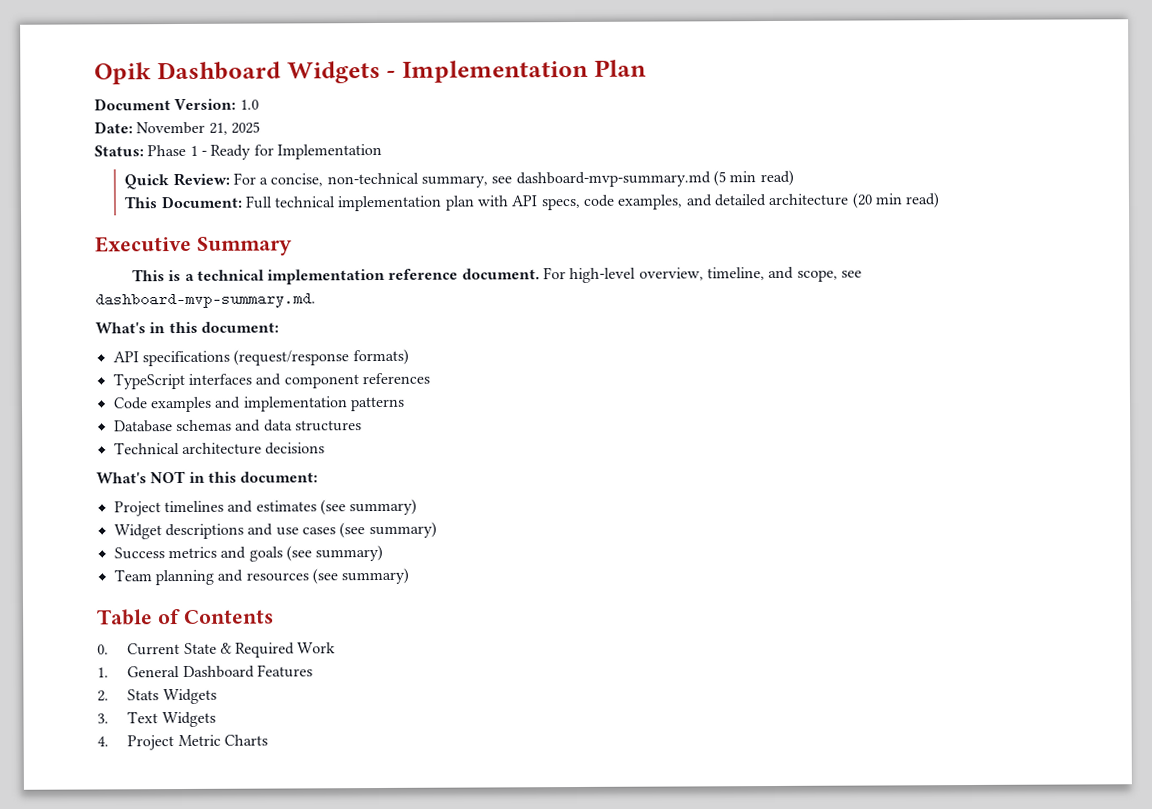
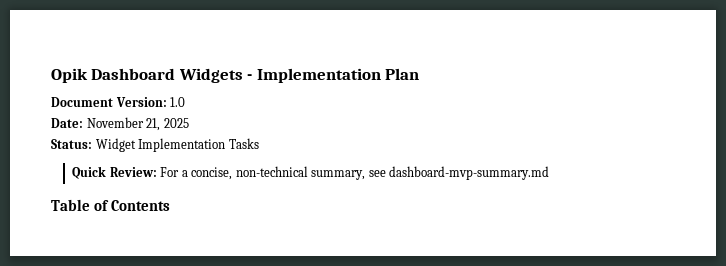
- Status: Phase 1 - Ready for Implementation
+ Status: Widget Implementation Tasks
- Quick Review: For a concise, non-technical summary, see dashboard-mvp-summary.md (5 min read)
- This Document: Full technical implementation plan with API specs, code examples, and detailed architecture (20 min read)
- Executive Summary
- This is a technical implementation reference document. For high-level overview, timeline, and scope, see dashboard-mvp-summary.md.
- What's in this document:
- API specifications (request/response formats)
- TypeScript interfaces and component references
- Code examples and implementation patterns
- Database schemas and data structures
- Technical architecture decisions
- What's NOT in this document:
- Project timelines and estimates (see summary)
- Widget descriptions and use cases (see summary)
- Success metrics and goals (see summary)
- Team planning and resources (see summary)
+ Quick Review: For a concise, non-technical summary, see dashboard-mvp-summary.md
  Table of Contents
- 0. Current State & Required Work
- 1. General Dashboard Features
- 2. Stats Widgets
- 3. Text Widgets
- 4. Project Metric Charts

